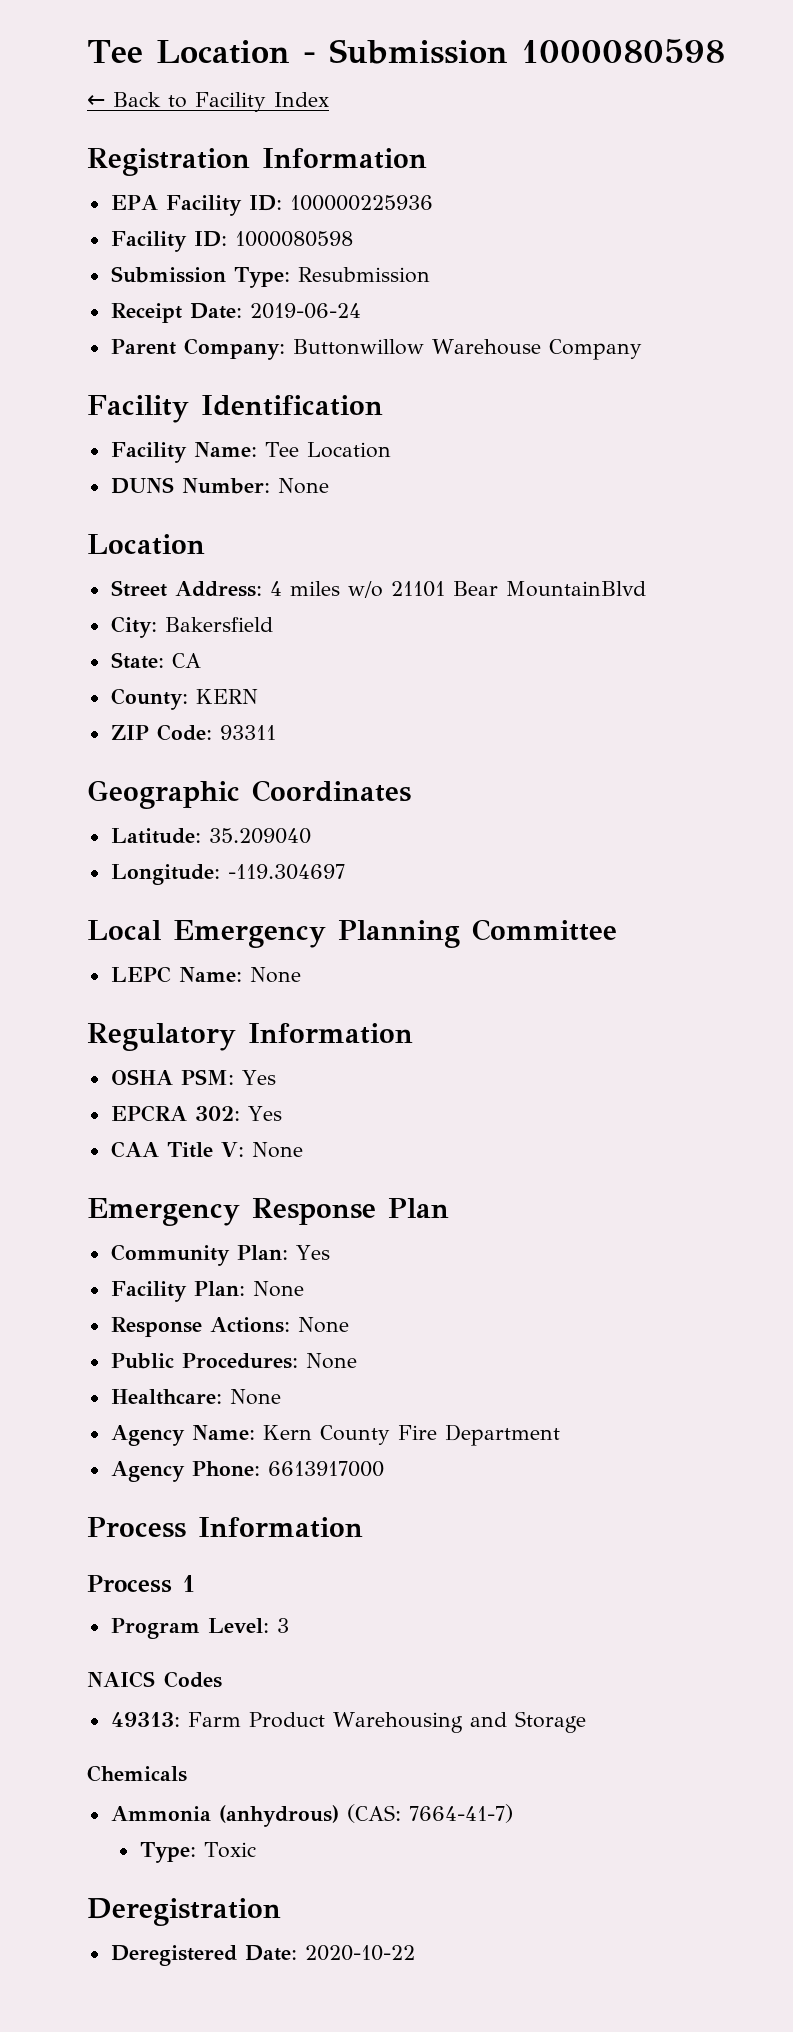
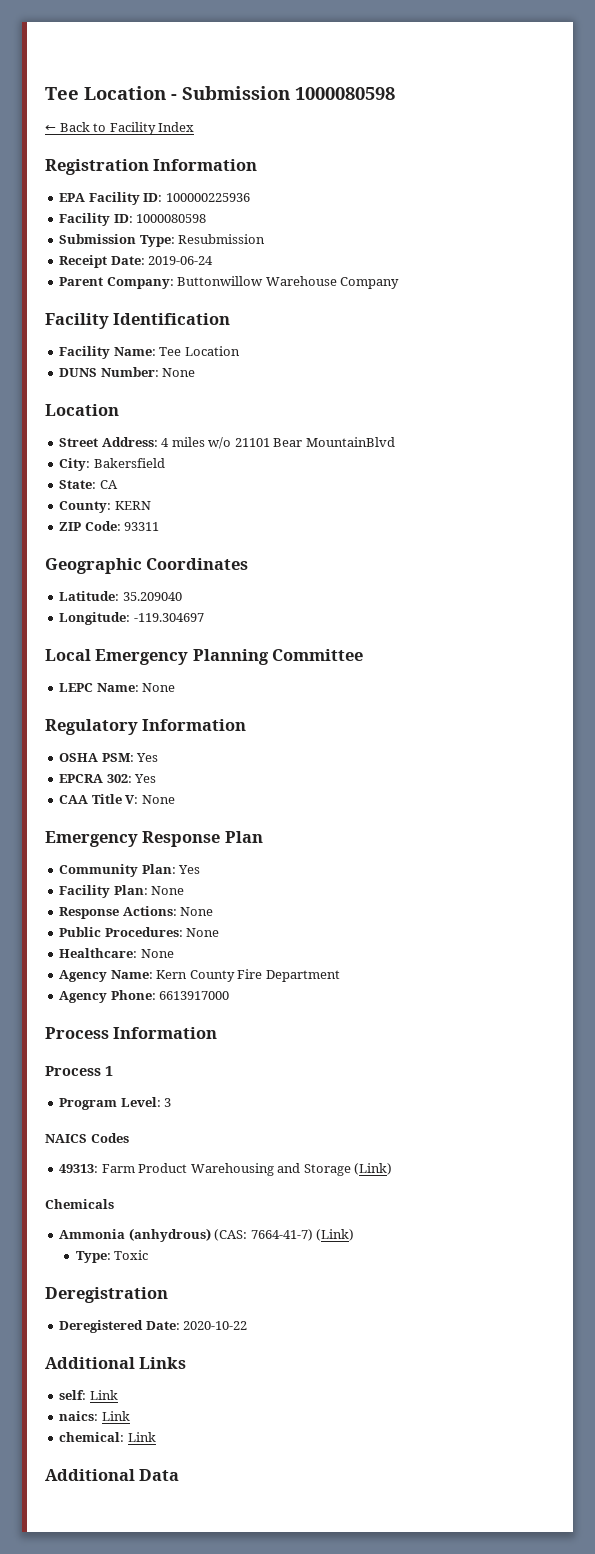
- 49313: Farm Product Warehousing and Storage
+ 49313: Farm Product Warehousing and Storage (Link)
- Ammonia (anhydrous) (CAS: 7664-41-7)
+ Ammonia (anhydrous) (CAS: 7664-41-7) (Link)
+ Additional Links
+ self: Link
+ naics: Link
+ chemical: Link
+ Additional Data

